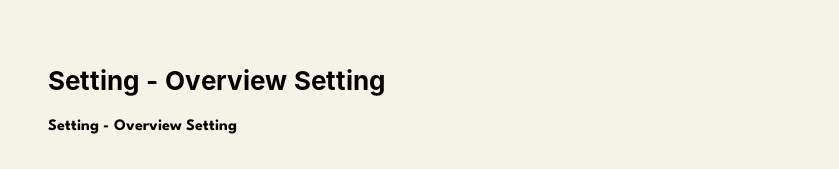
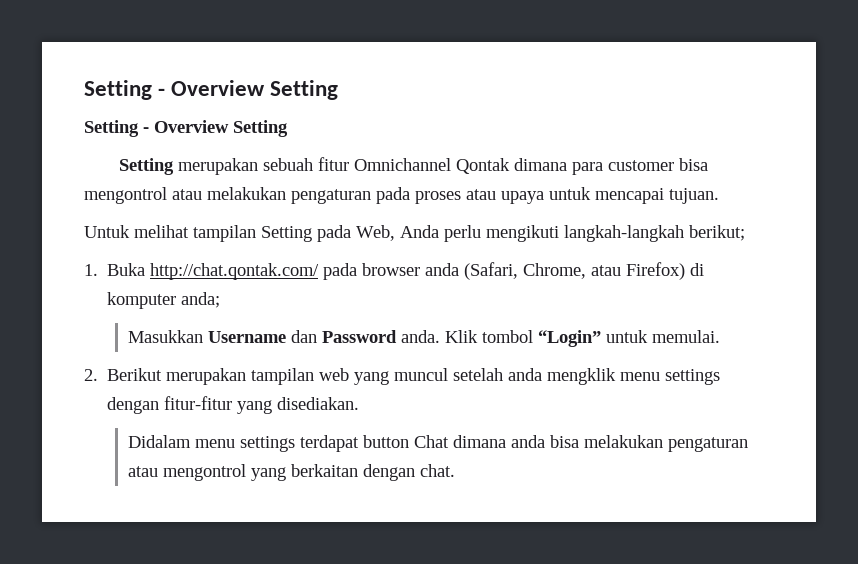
+ Setting merupakan sebuah fitur Omnichannel Qontak dimana para customer bisa mengontrol atau melakukan pengaturan pada proses atau upaya untuk mencapai tujuan.
+ Untuk melihat tampilan Setting pada Web, Anda perlu mengikuti langkah-langkah berikut;
+ 1. Buka http://chat.qontak.com/ pada browser anda (Safari, Chrome, atau Firefox) di komputer anda;
+ Masukkan Username dan Password anda. Klik tombol “Login” untuk memulai.
+ 2. Berikut merupakan tampilan web yang muncul setelah anda mengklik menu settings dengan fitur-fitur yang disediakan.
+ Didalam menu settings terdapat button Chat dimana anda bisa melakukan pengaturan atau mengontrol yang berkaitan dengan chat.

